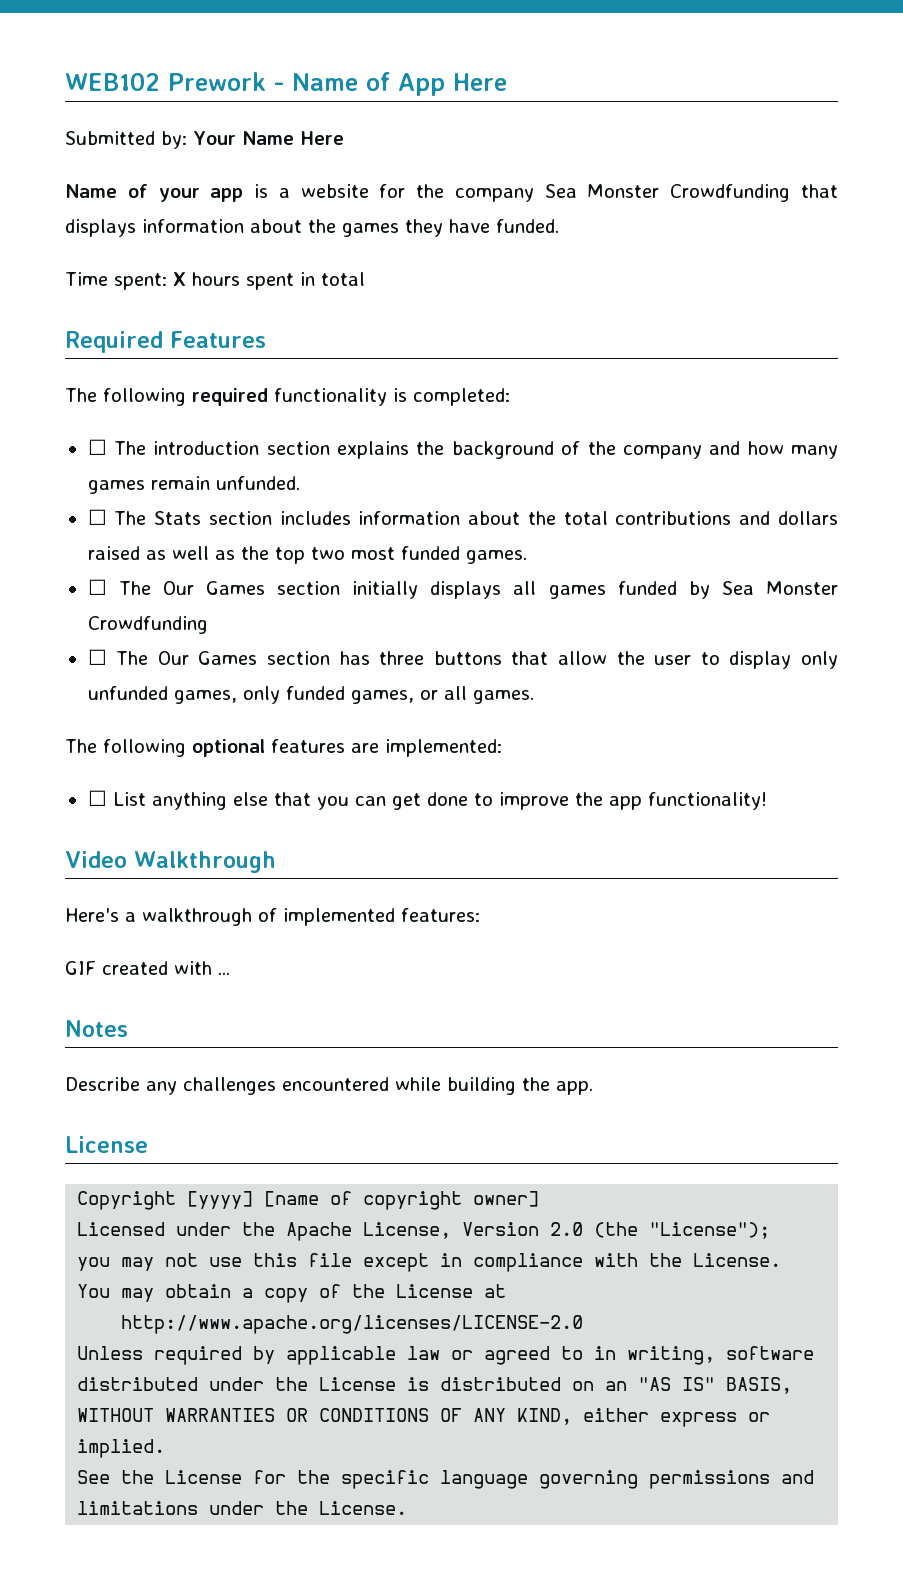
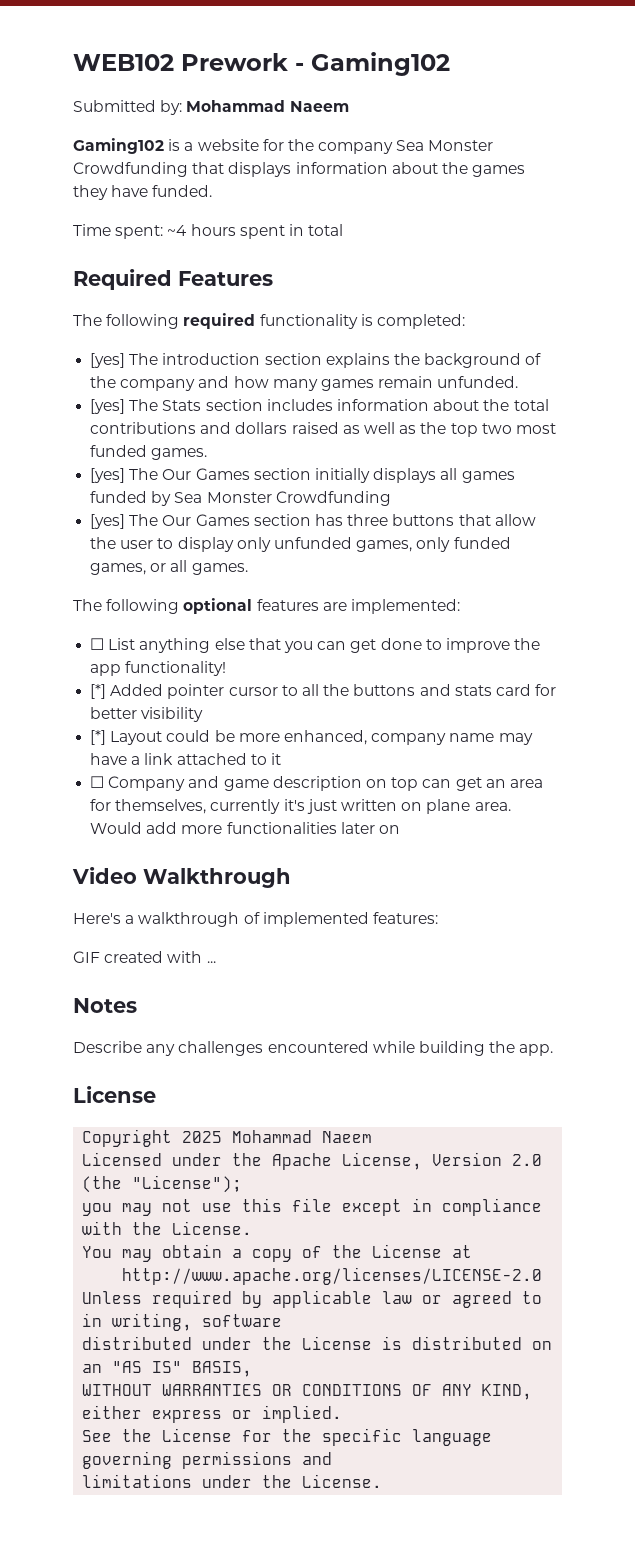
- WEB102 Prework - Name of App Here
- Submitted by: Your Name Here
- Name of your app is a website for the company Sea Monster Crowdfunding that displays information about the games they have funded.
+ WEB102 Prework - Gaming102
+ Submitted by: Mohammad Naeem
+ Gaming102 is a website for the company Sea Monster Crowdfunding that displays information about the games they have funded.
- Time spent: X hours spent in total
+ Time spent: ~4 hours spent in total
- ☐ The introduction section explains the background of the company and how many games remain unfunded.
+ [yes] The introduction section explains the background of the company and how many games remain unfunded.
- ☐ The Stats section includes information about the total contributions and dollars raised as well as the top two most funded games.
+ [yes] The Stats section includes information about the total contributions and dollars raised as well as the top two most funded games.
- ☐ The Our Games section initially displays all games funded by Sea Monster Crowdfunding
+ [yes] The Our Games section initially displays all games funded by Sea Monster Crowdfunding
- ☐ The Our Games section has three buttons that allow the user to display only unfunded games, only funded games, or all games.
+ [yes] The Our Games section has three buttons that allow the user to display only unfunded games, only funded games, or all games.
+ [*] Added pointer cursor to all the buttons and stats card for better visibility
+ [*] Layout could be more enhanced, company name may have a link attached to it
+ ☐ Company and game description on top can get an area for themselves, currently it's just written on plane area. Would add more functionalities later on
- Copyright [yyyy] [name of copyright owner]
+ Copyright 2025 Mohammad Naeem

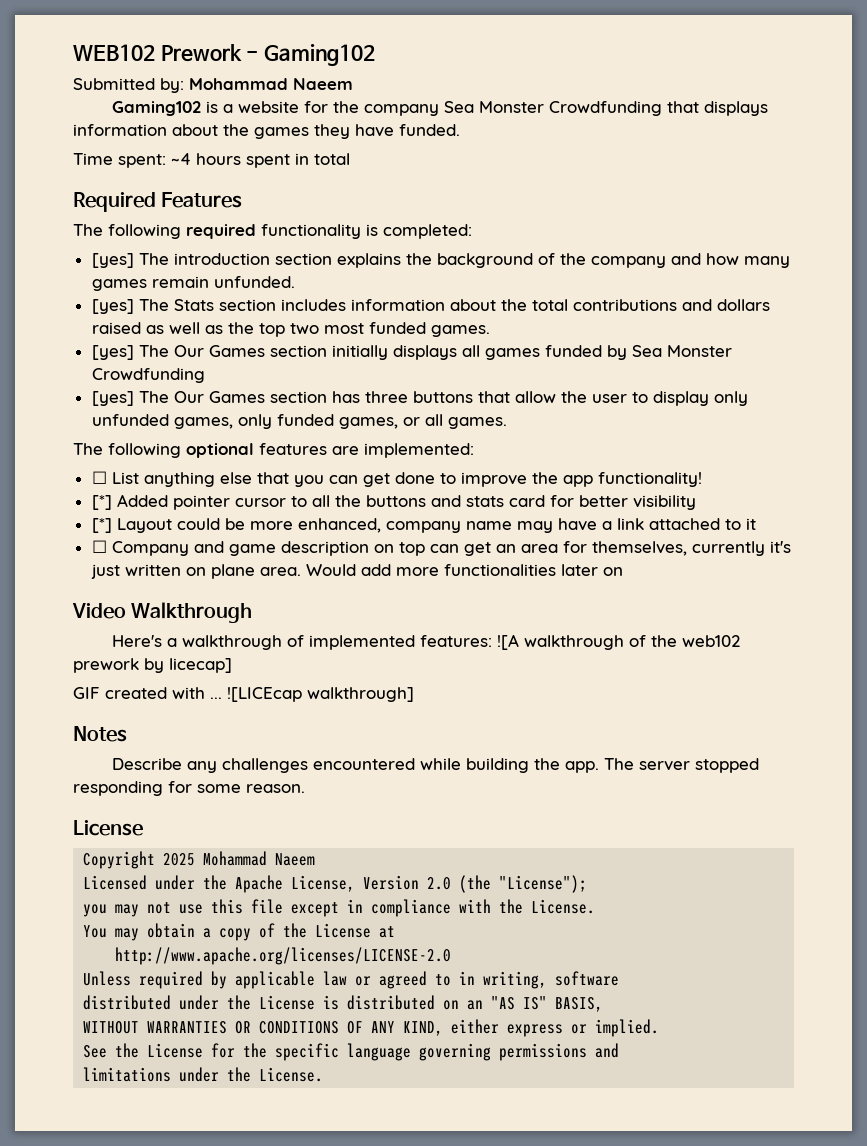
- Here's a walkthrough of implemented features:
+ Here's a walkthrough of implemented features: ![A walkthrough of the web102 prework by licecap]
+ ![LICEcap walkthrough]
+ The server stopped responding for some reason.

